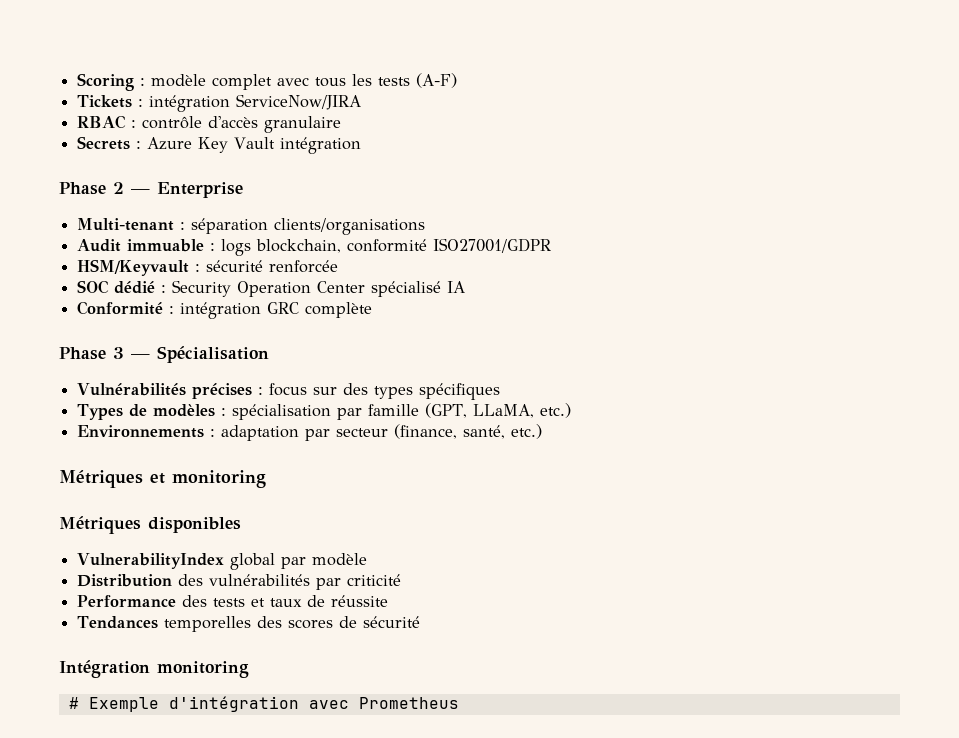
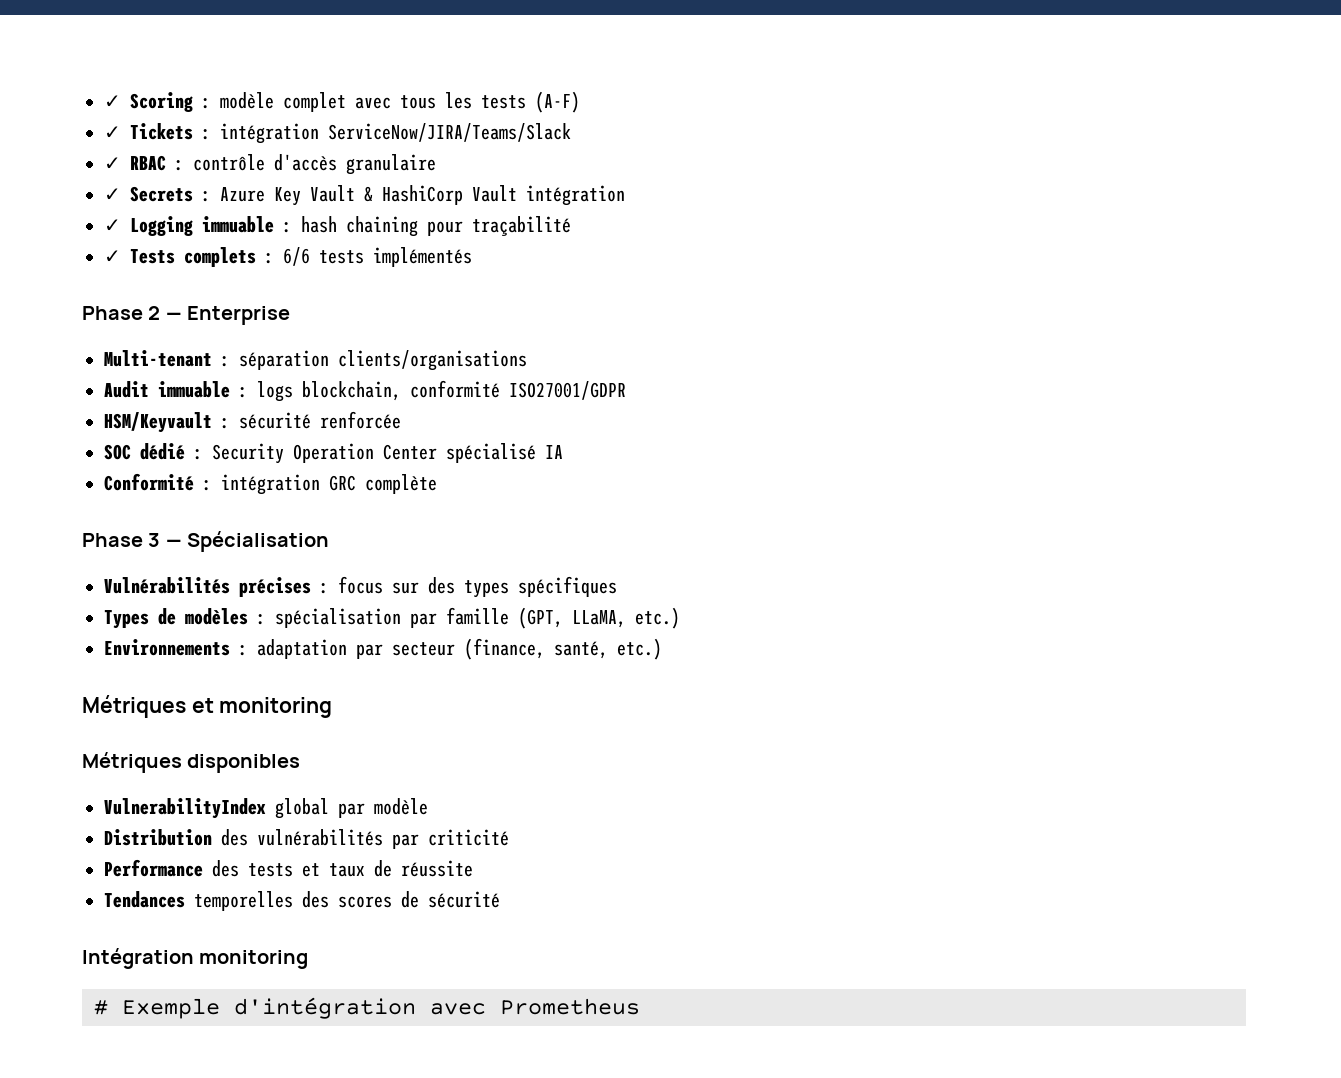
- Scoring : modèle complet avec tous les tests (A-F)
+ ✓ Scoring : modèle complet avec tous les tests (A-F)
- Tickets : intégration ServiceNow/JIRA
- RBAC : contrôle d'accès granulaire
+ ✓ Tickets : intégration ServiceNow/JIRA/Teams/Slack
+ ✓ RBAC : contrôle d'accès granulaire
- Secrets : Azure Key Vault intégration
+ ✓ Secrets : Azure Key Vault & HashiCorp Vault intégration
+ ✓ Logging immuable : hash chaining pour traçabilité
+ ✓ Tests complets : 6/6 tests implémentés

